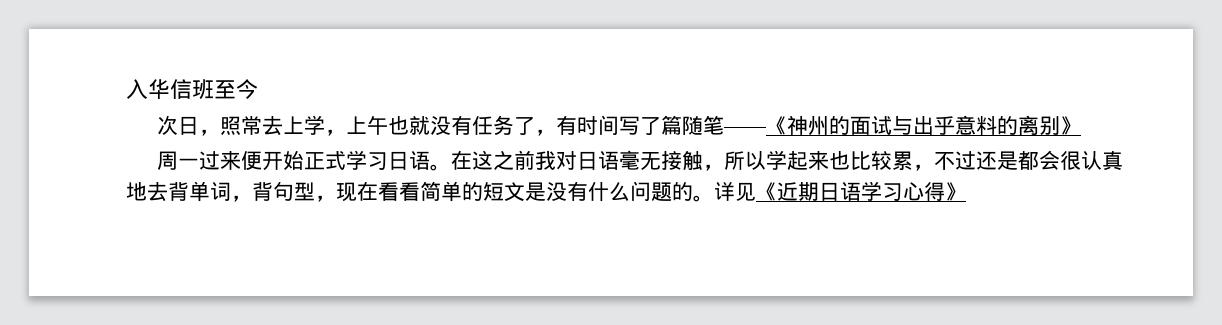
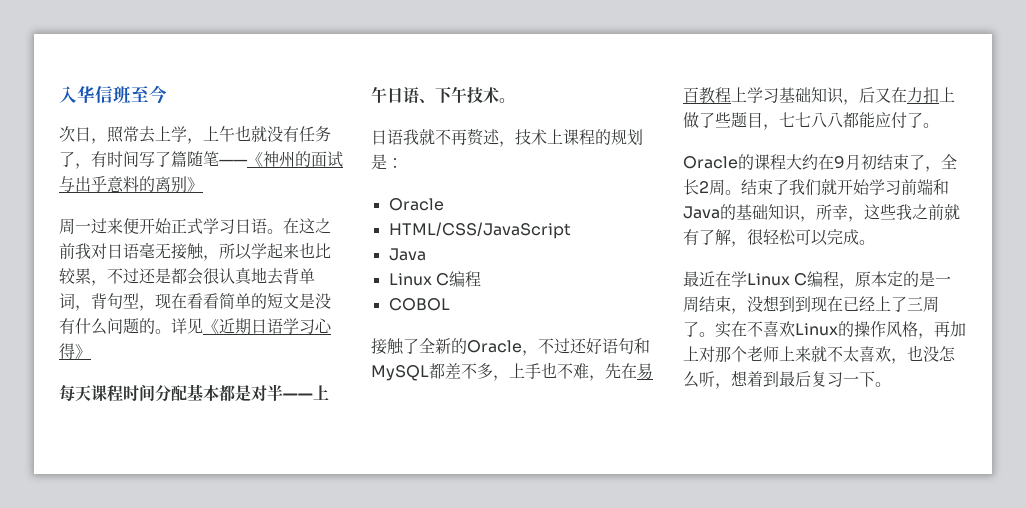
+ 每天课程时间分配基本都是对半——上午日语、下午技术。
+ 日语我就不再赘述，技术上课程的规划是：
+ Oracle
+ HTML/CSS/JavaScript
+ Java
+ Linux C编程
+ COBOL
+ 接触了全新的Oracle，不过还好语句和MySQL都差不多，上手也不难，先在易百教程上学习基础知识，后又在力扣上做了些题目，七七八八都能应付了。
+ Oracle的课程大约在9月初结束了，全长2周。结束了我们就开始学习前端和Java的基础知识，所幸，这些我之前就有了解，很轻松可以完成。
+ 最近在学Linux C编程，原本定的是一周结束，没想到到现在已经上了三周了。实在不喜欢Linux的操作风格，再加上对那个老师上来就不太喜欢，也没怎么听，想着到最后复习一下。

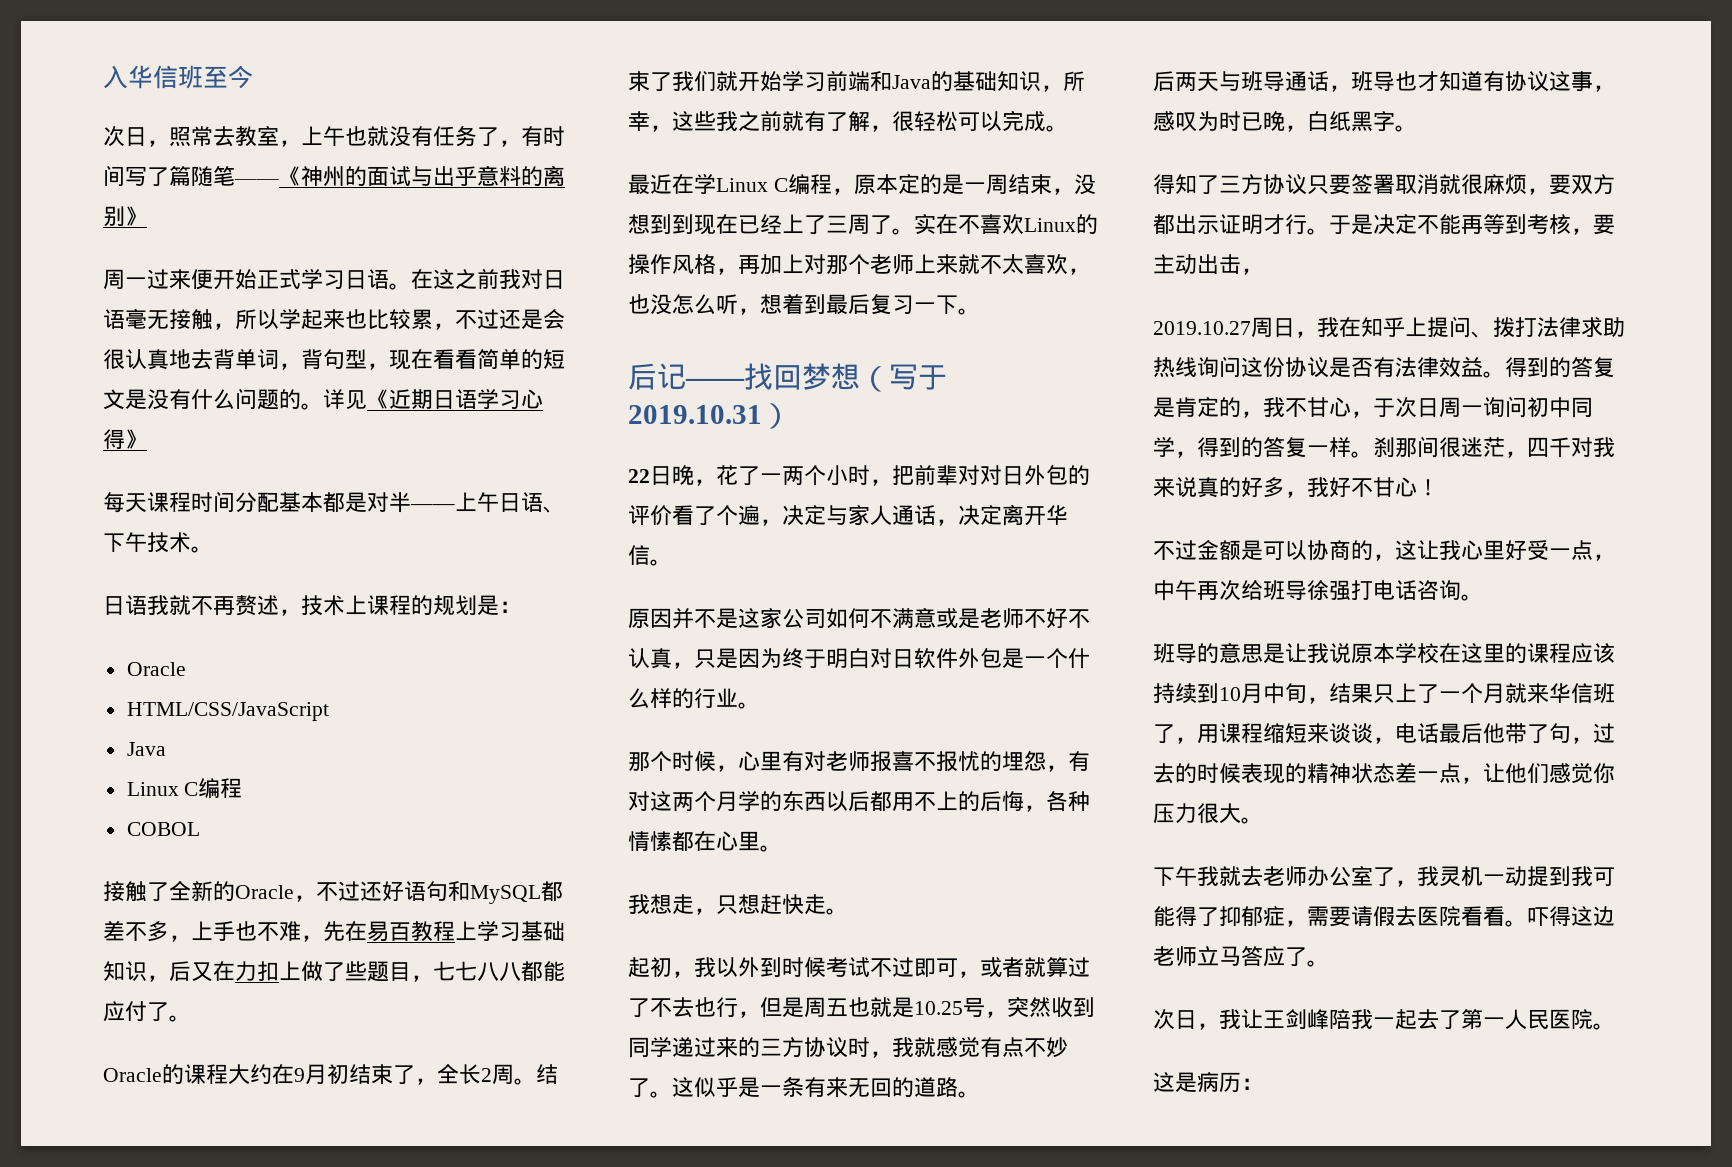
- 次日，照常去上学，上午也就没有任务了，有时间写了篇随笔——《神州的面试与出乎意料的离别》
+ 次日，照常去教室，上午也就没有任务了，有时间写了篇随笔——《神州的面试与出乎意料的离别》
- 在这之前我对日语毫无接触，所以学起来也比较累，不过还是都会很认真地去背单词，背句型，现在看看简单的短文是没有什么问题的。
+ 在这之前我对日语毫无接触，所以学起来也比较累，不过还是会很认真地去背单词，背句型，现在看看简单的短文是没有什么问题的。
+ 后记——找回梦想（写于2019.10.31）
+ 22日晚，花了一两个小时，把前辈对对日外包的评价看了个遍，决定与家人通话，决定离开华信。
+ 原因并不是这家公司如何不满意或是老师不好不认真，只是因为终于明白对日软件外包是一个什么样的行业。
+ 那个时候，心里有对老师报喜不报忧的埋怨，有对这两个月学的东西以后都用不上的后悔，各种情愫都在心里。
+ 我想走，只想赶快走。
+ 起初，我以外到时候考试不过即可，或者就算过了不去也行，但是周五也就是10.25号，突然收到同学递过来的三方协议时，我就感觉有点不妙了。这似乎是一条有来无回的道路。
+ 后两天与班导通话，班导也才知道有协议这事，感叹为时已晚，白纸黑字。
+ 得知了三方协议只要签署取消就很麻烦，要双方都出示证明才行。于是决定不能再等到考核，要主动出击，
+ 2019.10.27周日，我在知乎上提问、拨打法律求助热线询问这份协议是否有法律效益。得到的答复是肯定的，我不甘心，于次日周一询问初中同学，得到的答复一样。刹那间很迷茫，四千对我来说真的好多，我好不甘心！
+ 不过金额是可以协商的，这让我心里好受一点，中午再次给班导徐强打电话咨询。
+ 班导的意思是让我说原本学校在这里的课程应该持续到10月中旬，结果只上了一个月就来华信班了，用课程缩短来谈谈，电话最后他带了句，过去的时候表现的精神状态差一点，让他们感觉你压力很大。
+ 下午我就去老师办公室了，我灵机一动提到我可能得了抑郁症，需要请假去医院看看。吓得这边老师立马答应了。
+ 次日，我让王剑峰陪我一起去了第一人民医院。
+ 这是病历：

